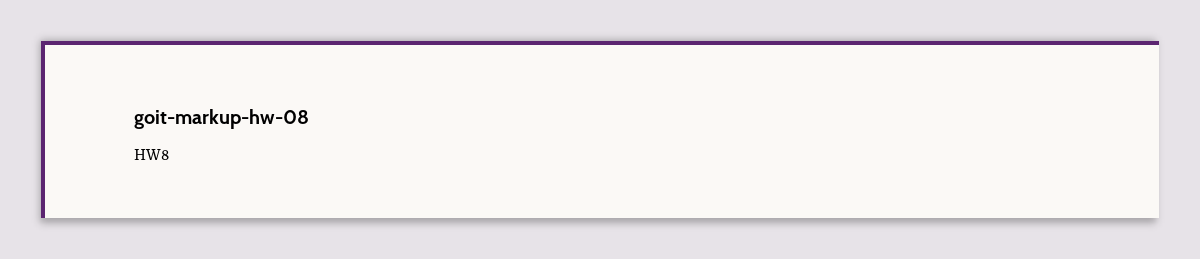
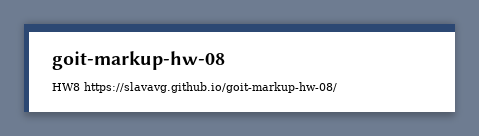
- HW8
+ HW8 https://slavavg.github.io/goit-markup-hw-08/

